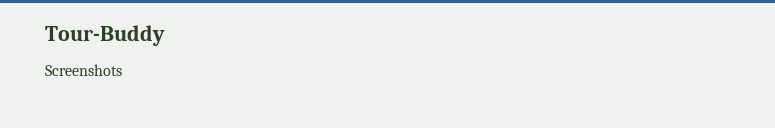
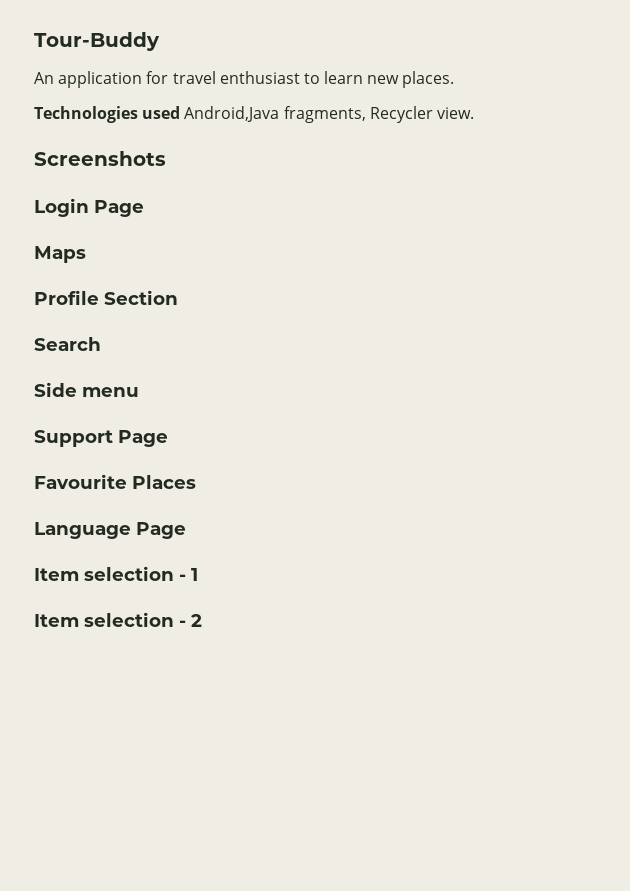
+ An application for travel enthusiast to learn new places.
+ Technologies used Android,Java fragments, Recycler view.
  Screenshots
+ Login Page
+ Maps
+ Profile Section
+ Search
+ Side menu
+ Support Page
+ Favourite Places
+ Language Page
+ Item selection - 1
+ Item selection - 2

